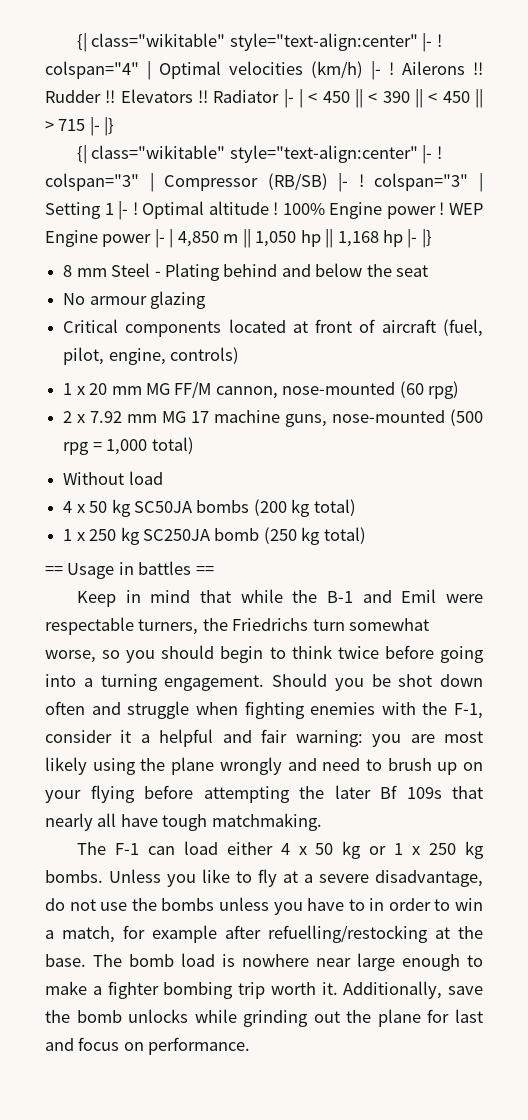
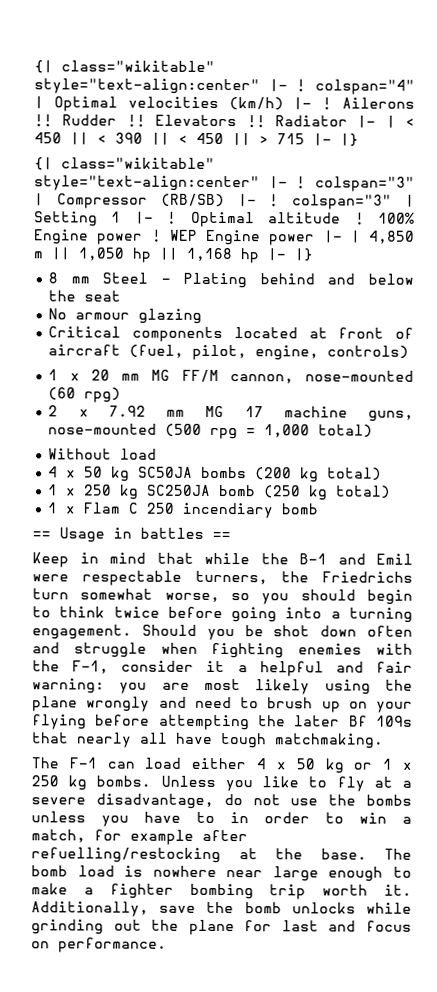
+ 1 x Flam C 250 incendiary bomb

